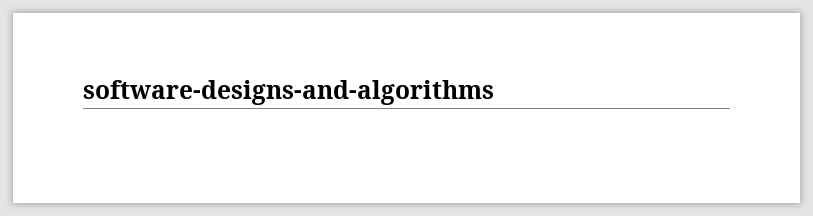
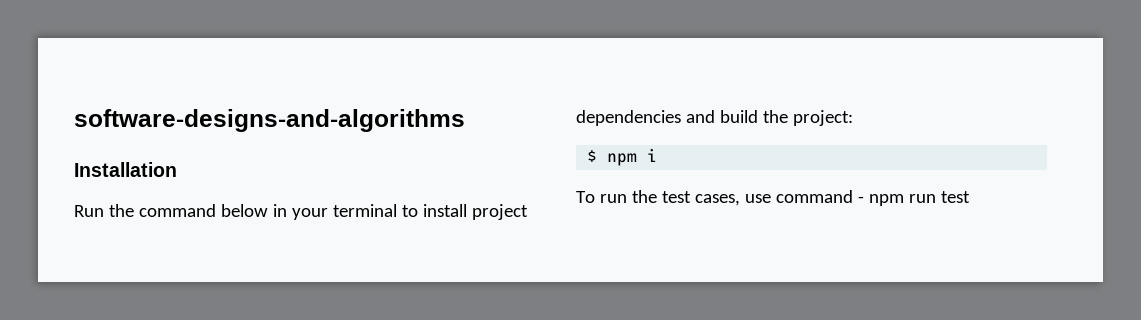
+ Installation
+ Run the command below in your terminal to install project dependencies and build the project:
+ $ npm i
+ To run the test cases, use command - npm run test

